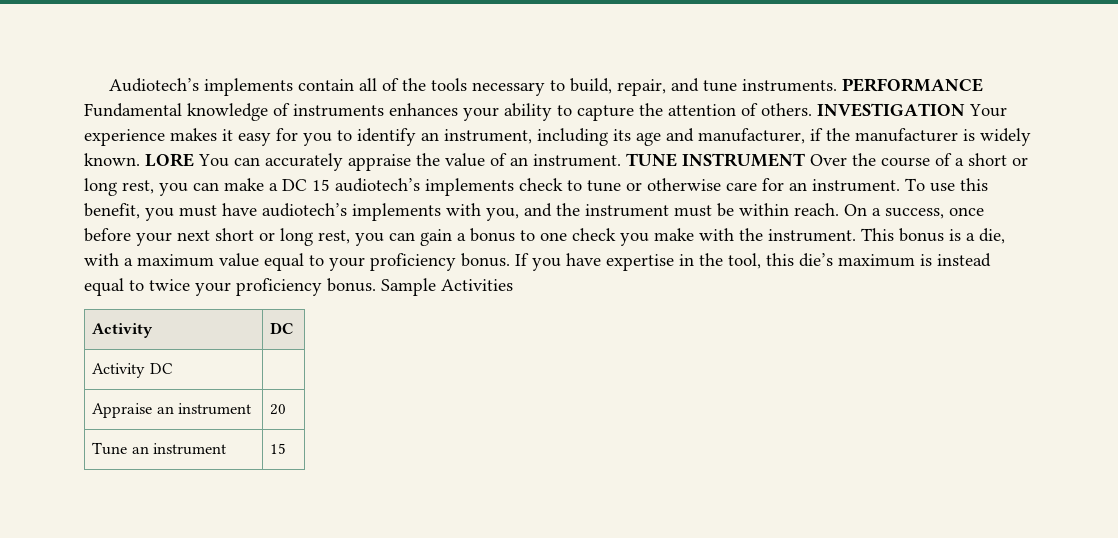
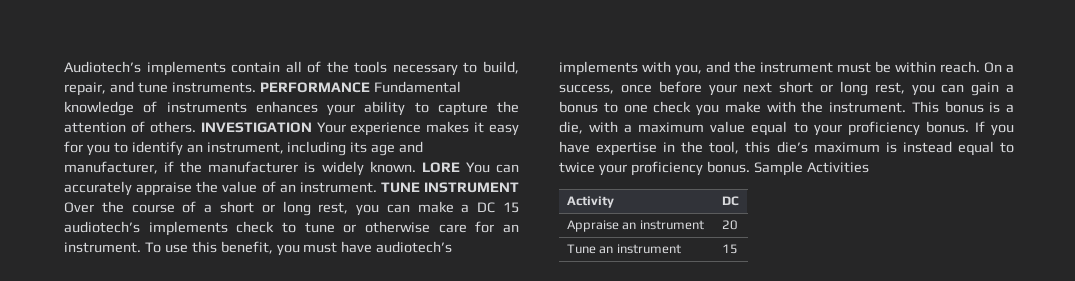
- Activity DC |

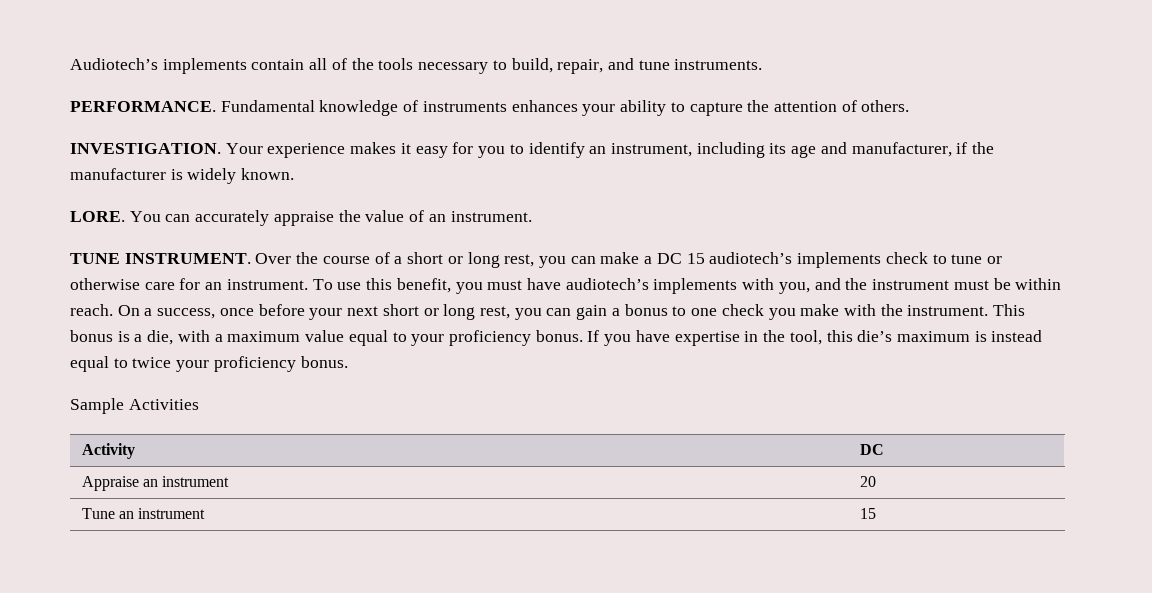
- Audiotech’s implements contain all of the tools necessary to build, repair, and tune instruments. PERFORMANCE Fundamental knowledge of instruments enhances your ability to capture the attention of others. INVESTIGATION Your experience makes it easy for you to identify an instrument, including its age and manufacturer, if the manufacturer is widely known. LORE You can accurately appraise the value of an instrument. TUNE INSTRUMENT Over the course of a short or long rest, you can make a DC 15 audiotech’s implements check to tune or otherwise care for an instrument.
+ Audiotech’s implements contain all of the tools necessary to build, repair, and tune instruments.
+ PERFORMANCE. Fundamental knowledge of instruments enhances your ability to capture the attention of others.
+ INVESTIGATION. Your experience makes it easy for you to identify an instrument, including its age and manufacturer, if the manufacturer is widely known.
+ LORE. You can accurately appraise the value of an instrument.
+ TUNE INSTRUMENT. Over the course of a short or long rest, you can make a DC 15 audiotech’s implements check to tune or otherwise care for an instrument.
- If you have expertise in the tool, this die’s maximum is instead equal to twice your proficiency bonus. Sample Activities
+ If you have expertise in the tool, this die’s maximum is instead equal to twice your proficiency bonus.
+ Sample Activities

